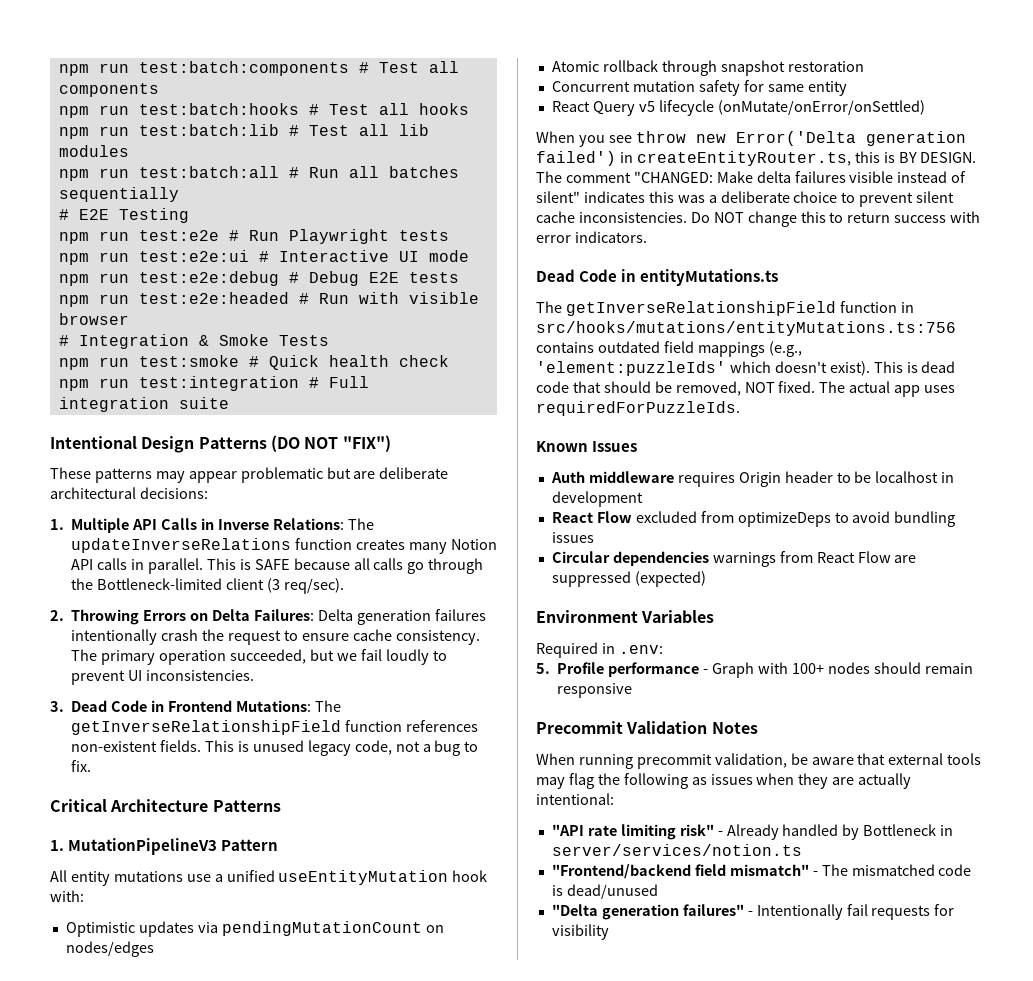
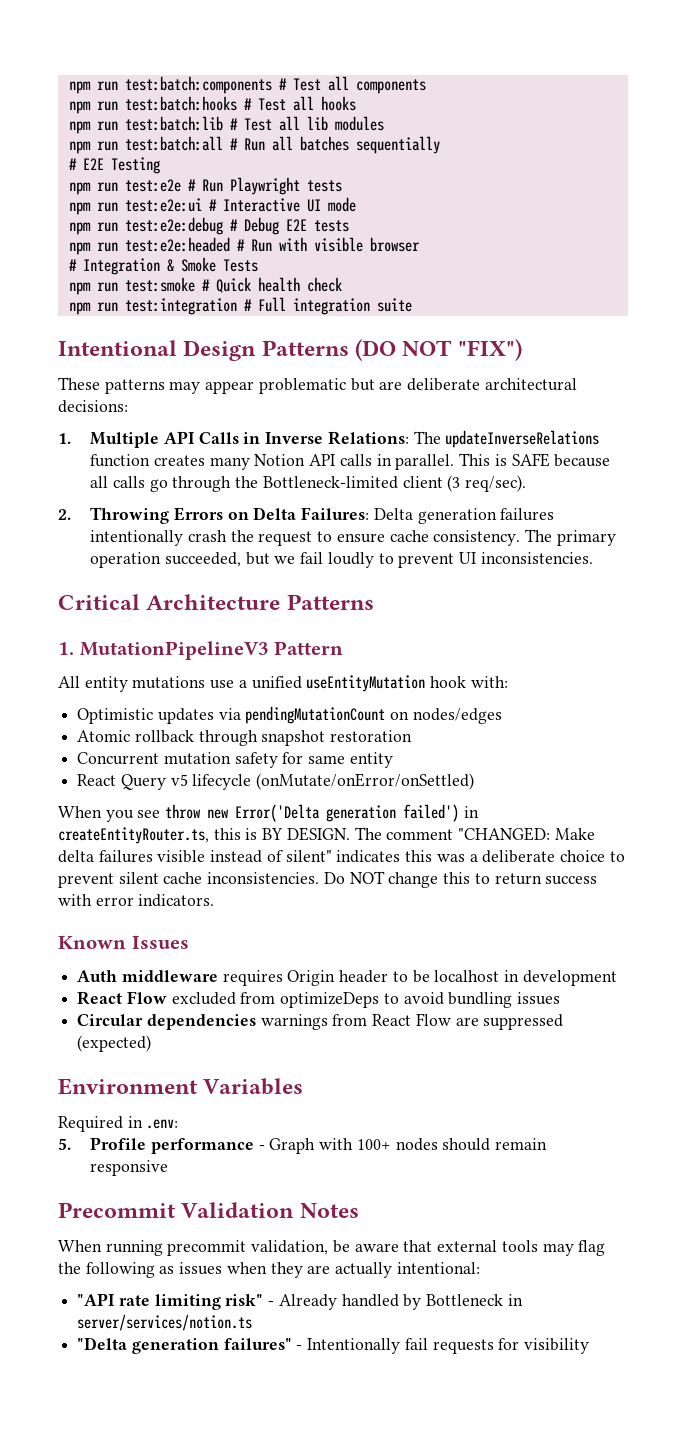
- 3. Dead Code in Frontend Mutations: The getInverseRelationshipField function references non-existent fields. This is unused legacy code, not a bug to fix.
- Dead Code in entityMutations.ts
- The getInverseRelationshipField function in src/hooks/mutations/entityMutations.ts:756 contains outdated field mappings (e.g., 'element:puzzleIds' which doesn't exist). This is dead code that should be removed, NOT fixed. The actual app uses requiredForPuzzleIds.
- "Frontend/backend field mismatch" - The mismatched code is dead/unused

